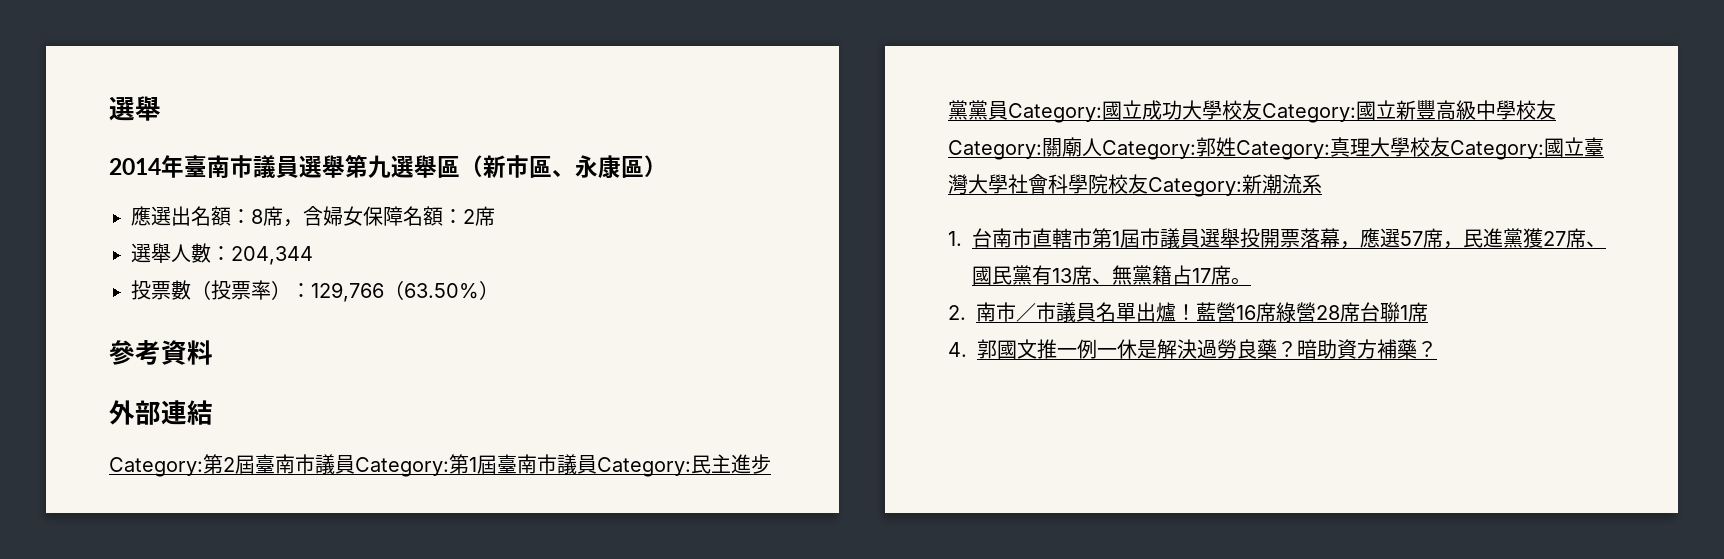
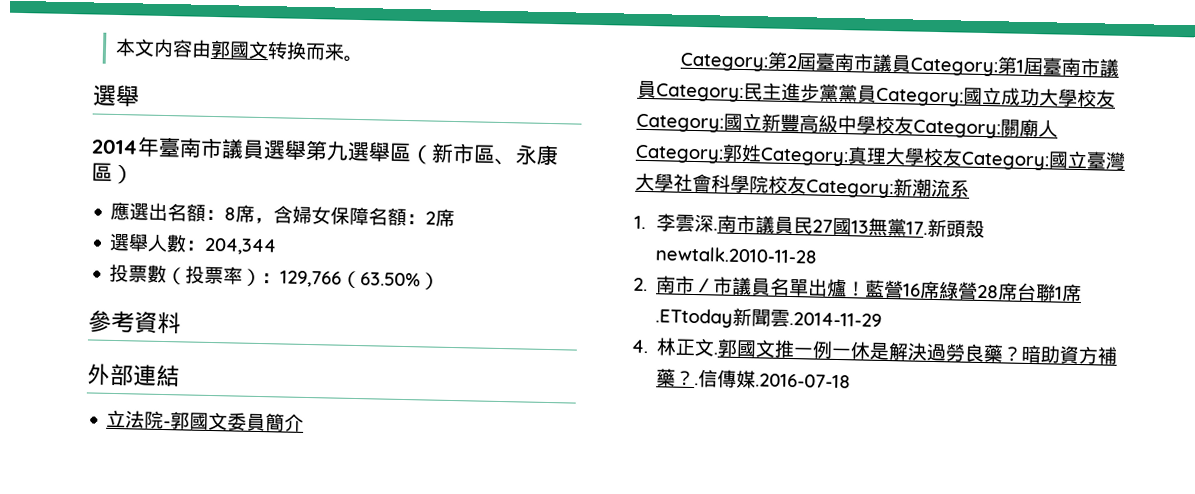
+ 本文内容由郭國文转换而来。
+ 立法院-郭國文委員簡介
- 1.台南市直轄市第1屆市議員選舉投開票落幕，應選57席，民進黨獲27席、國民黨有13席、無黨籍占17席。
+ 1.李雲深.南市議員民27國13無黨17.新頭殼newtalk.2010-11-28
- 藍營16席綠營28席台聯1席
+ 藍營16席綠營28席台聯1席.ETtoday新聞雲.2014-11-29
- 4.郭國文推一例一休是解決過勞良藥？
+ 4.林正文.郭國文推一例一休是解決過勞良藥？
- 暗助資方補藥？
+ 暗助資方補藥？.信傳媒.2016-07-18

